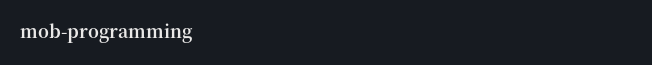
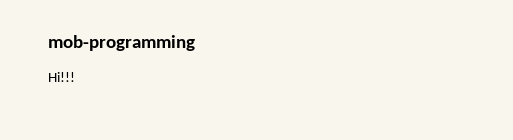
+ Hi!!!

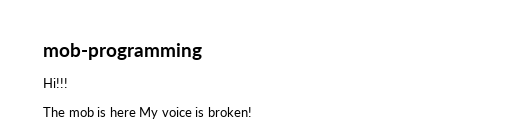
+ The mob is here My voice is broken!

